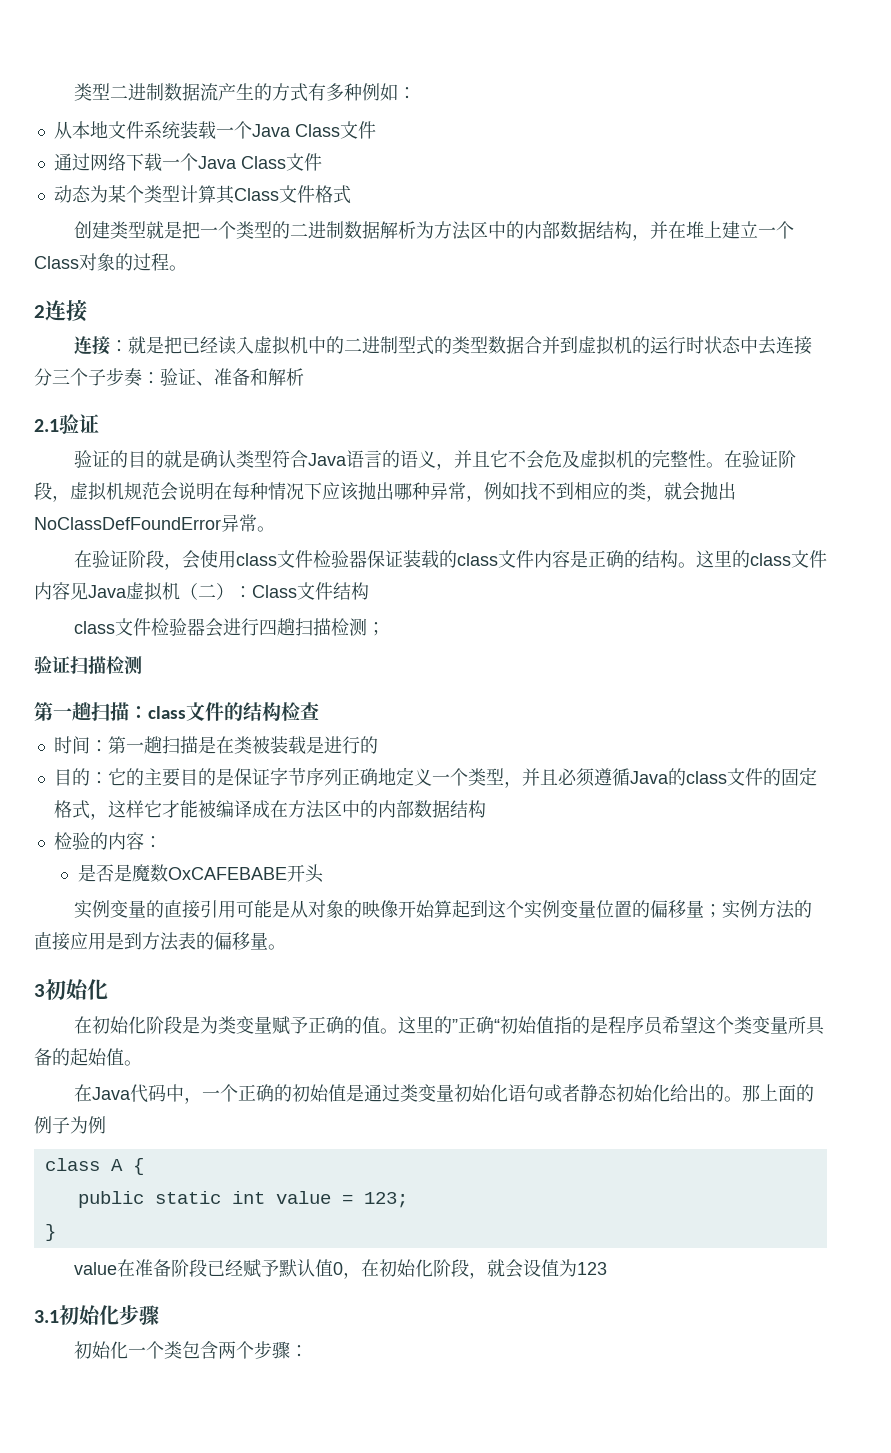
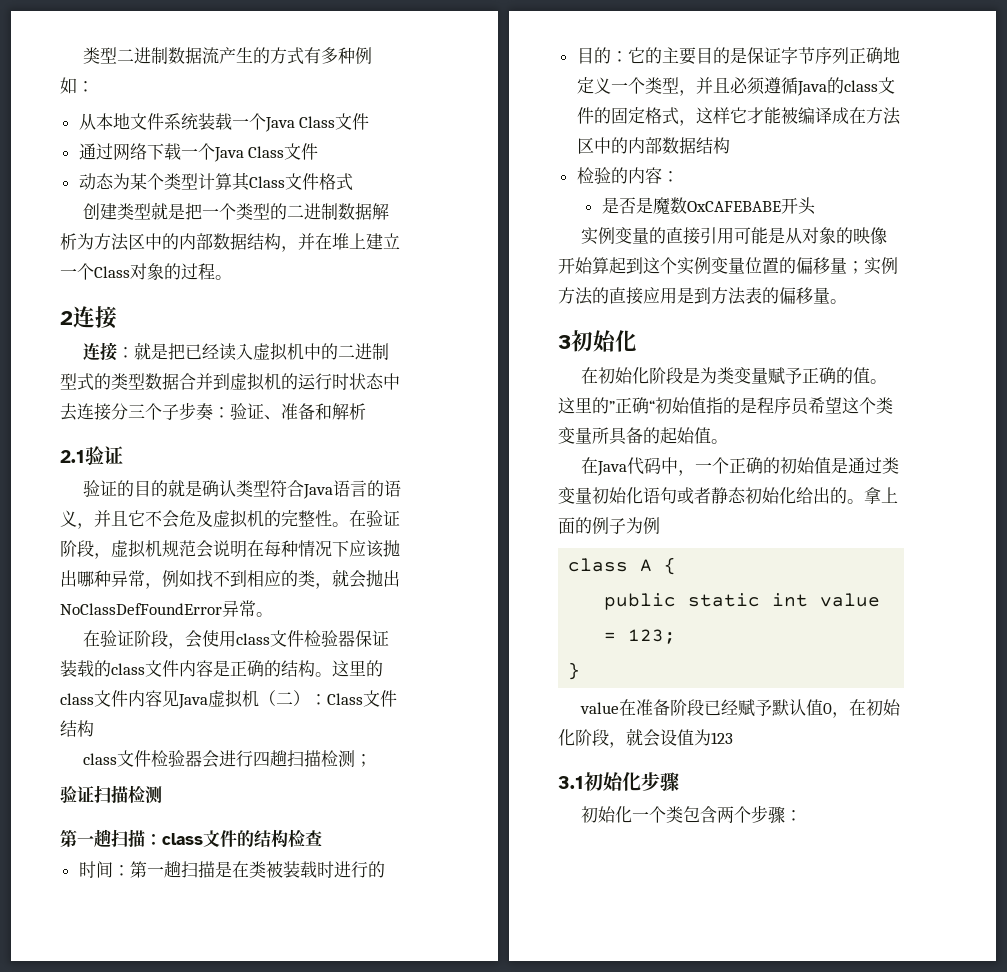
- 时间：第一趟扫描是在类被装载是进行的
+ 时间：第一趟扫描是在类被装载时进行的
- 那上面的例子为例
+ 拿上面的例子为例

